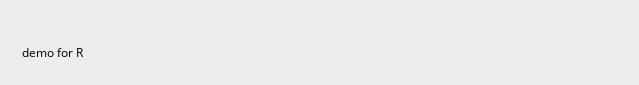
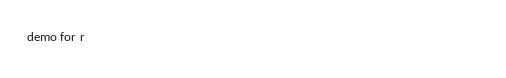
- demo for R
+ demo for r

